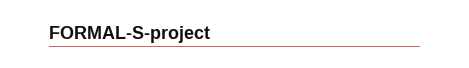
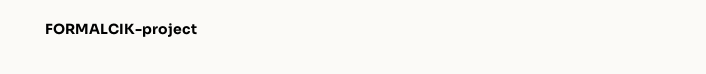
- FORMAL-S-project
+ FORMALCIK-project

